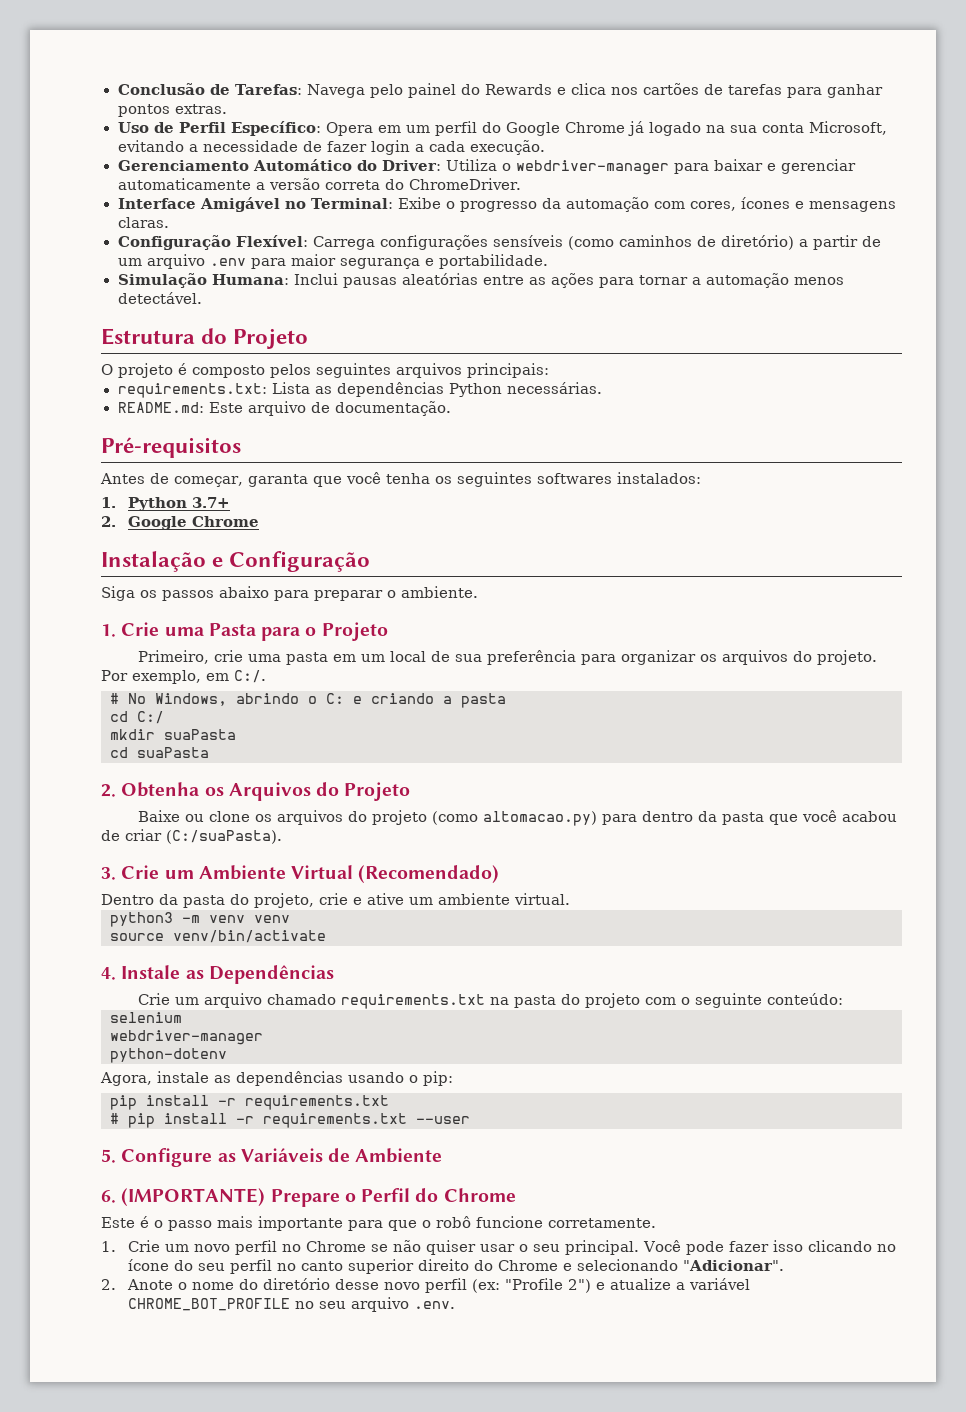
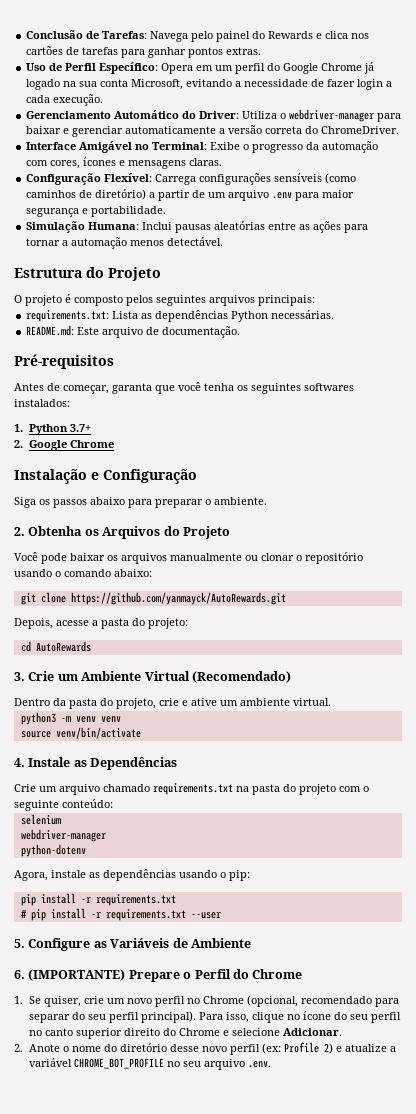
- 1. Crie uma Pasta para o Projeto
- Primeiro, crie uma pasta em um local de sua preferência para organizar os arquivos do projeto. Por exemplo, em C:/.
- # No Windows, abrindo o C: e criando a pasta
- cd C:/
- mkdir suaPasta
- cd suaPasta
- Baixe ou clone os arquivos do projeto (como altomacao.py) para dentro da pasta que você acabou de criar (C:/suaPasta).
+ Você pode baixar os arquivos manualmente ou clonar o repositório usando o comando abaixo:
+ git clone https://github.com/yanmayck/AutoRewards.git
+ Depois, acesse a pasta do projeto:
+ cd AutoRewards
- Este é o passo mais importante para que o robô funcione corretamente.
- 1. Crie um novo perfil no Chrome se não quiser usar o seu principal. Você pode fazer isso clicando no ícone do seu perfil no canto superior direito do Chrome e selecionando "Adicionar".
+ 1. Se quiser, crie um novo perfil no Chrome (opcional, recomendado para separar do seu perfil principal). Para isso, clique no ícone do seu perfil no canto superior direito do Chrome e selecione Adicionar.
- 2. Anote o nome do diretório desse novo perfil (ex: "Profile 2") e atualize a variável CHROME_BOT_PROFILE no seu arquivo .env.
+ 2. Anote o nome do diretório desse novo perfil (ex: Profile 2) e atualize a variável CHROME_BOT_PROFILE no seu arquivo .env.

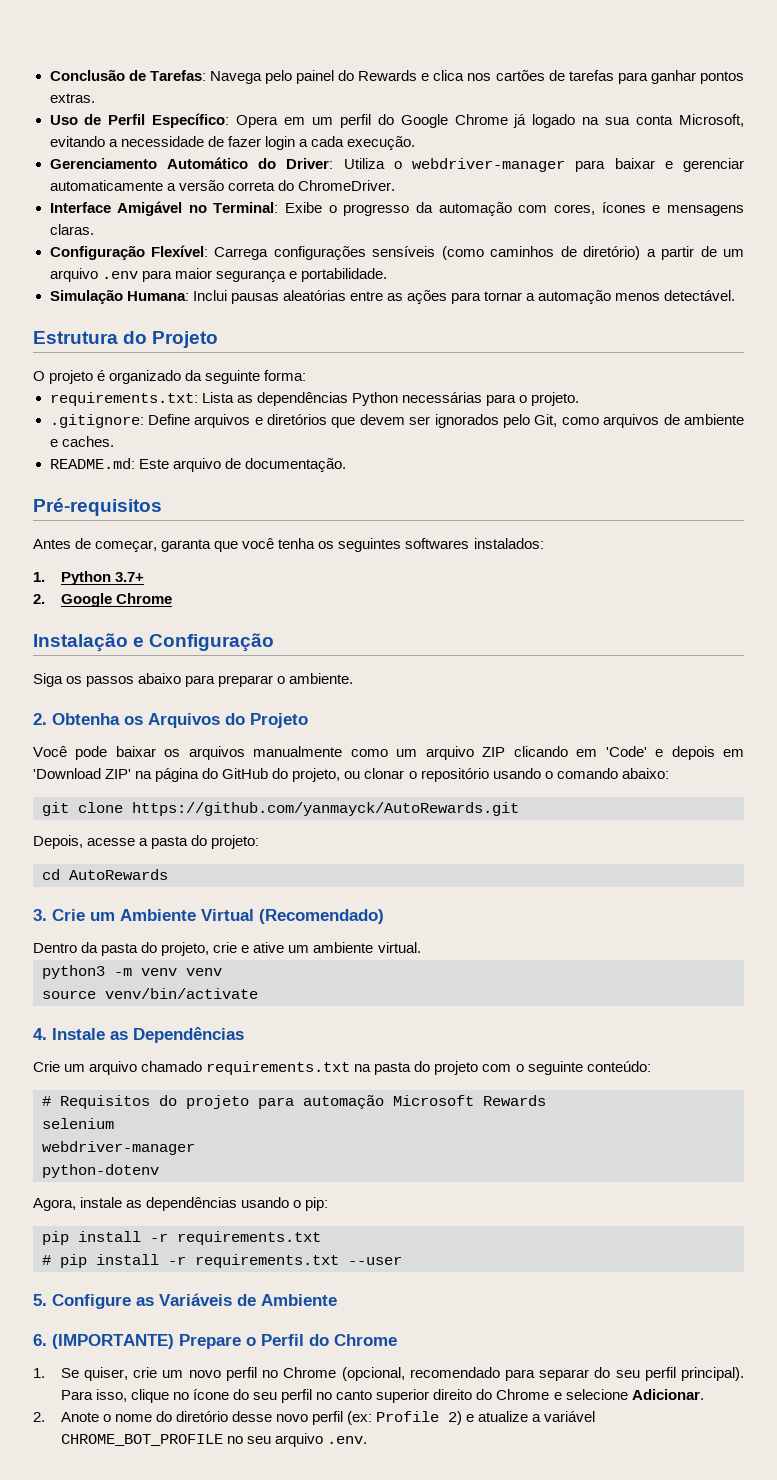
- O projeto é composto pelos seguintes arquivos principais:
+ O projeto é organizado da seguinte forma:
- requirements.txt: Lista as dependências Python necessárias.
+ requirements.txt: Lista as dependências Python necessárias para o projeto.
+ .gitignore: Define arquivos e diretórios que devem ser ignorados pelo Git, como arquivos de ambiente e caches.
- Você pode baixar os arquivos manualmente ou clonar o repositório usando o comando abaixo:
+ Você pode baixar os arquivos manualmente como um arquivo ZIP clicando em 'Code' e depois em 'Download ZIP' na página do GitHub do projeto, ou clonar o repositório usando o comando abaixo:
+ # Requisitos do projeto para automação Microsoft Rewards

